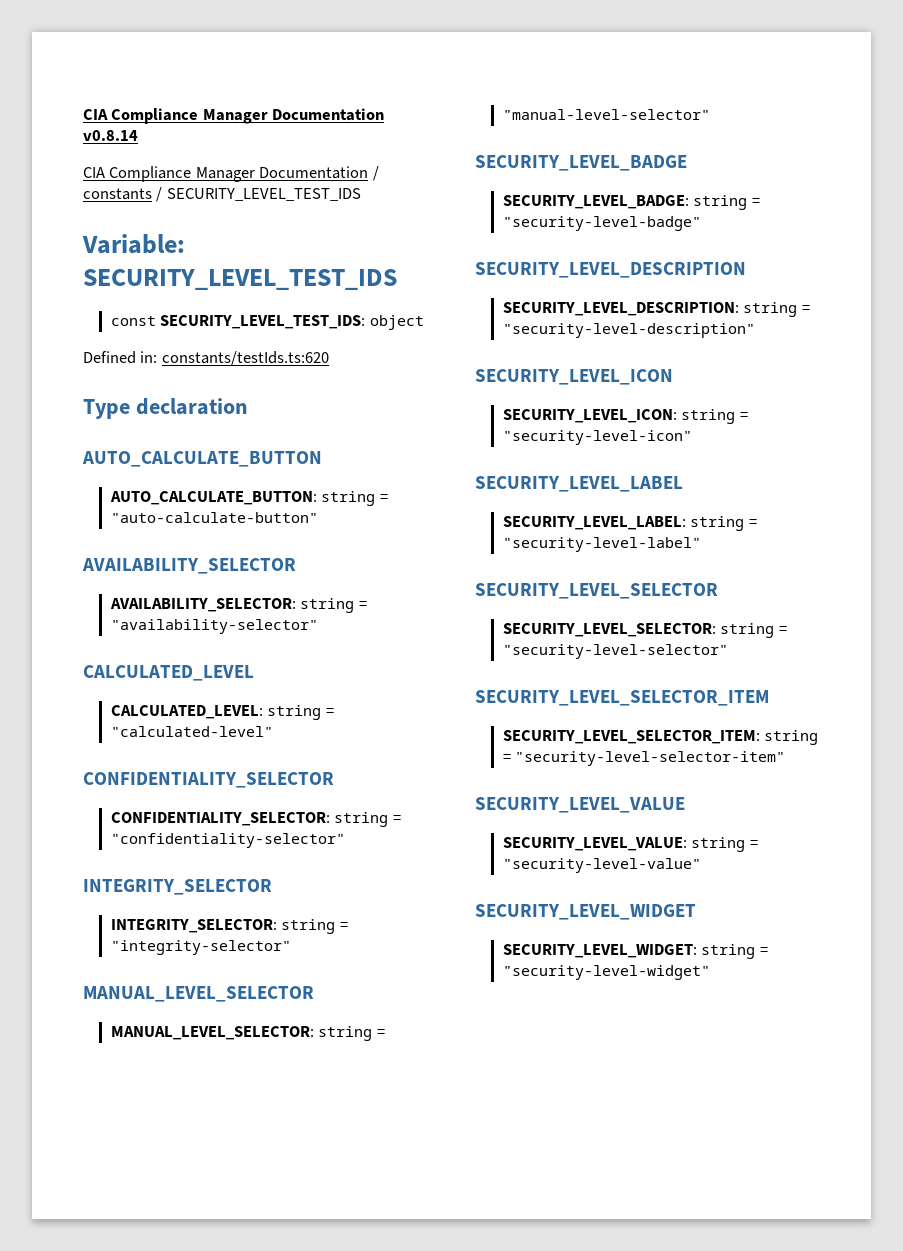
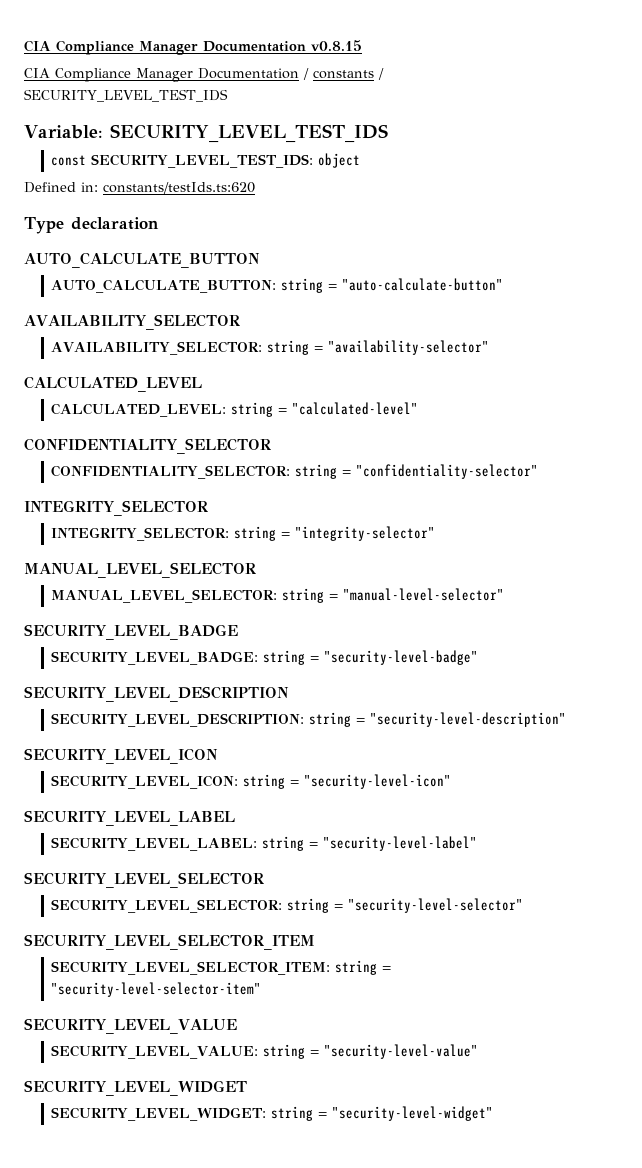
- CIA Compliance Manager Documentation v0.8.14
+ CIA Compliance Manager Documentation v0.8.15

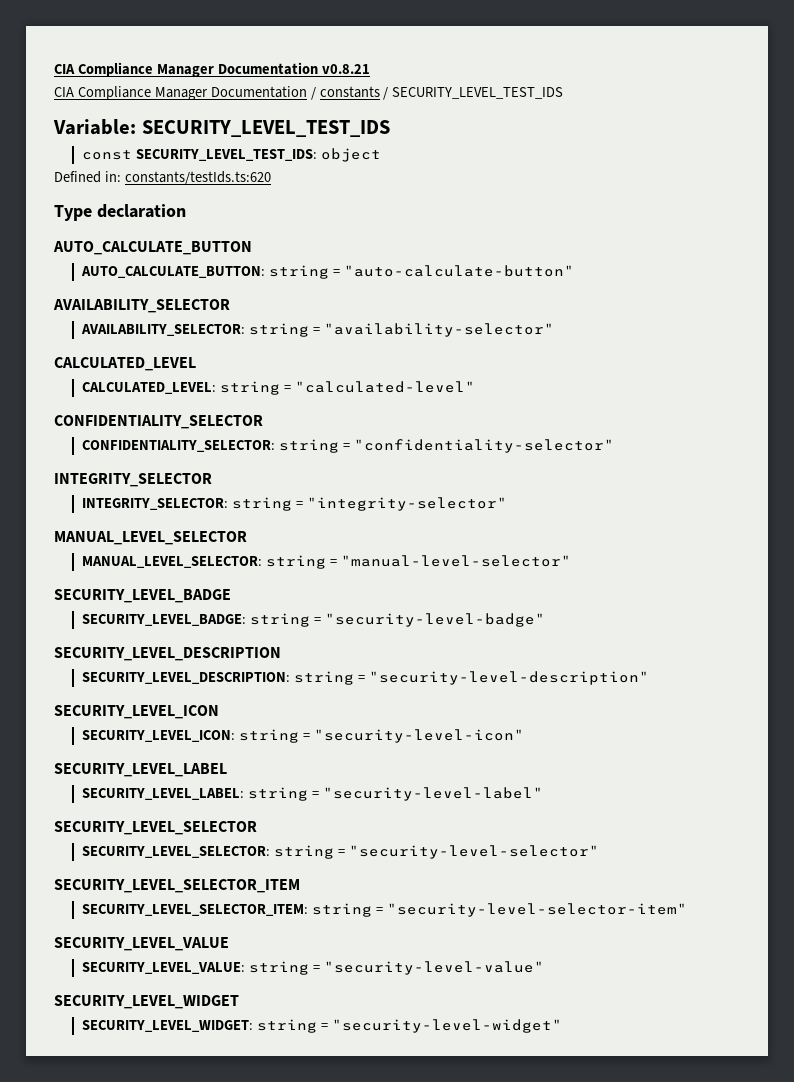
- CIA Compliance Manager Documentation v0.8.15
+ CIA Compliance Manager Documentation v0.8.21

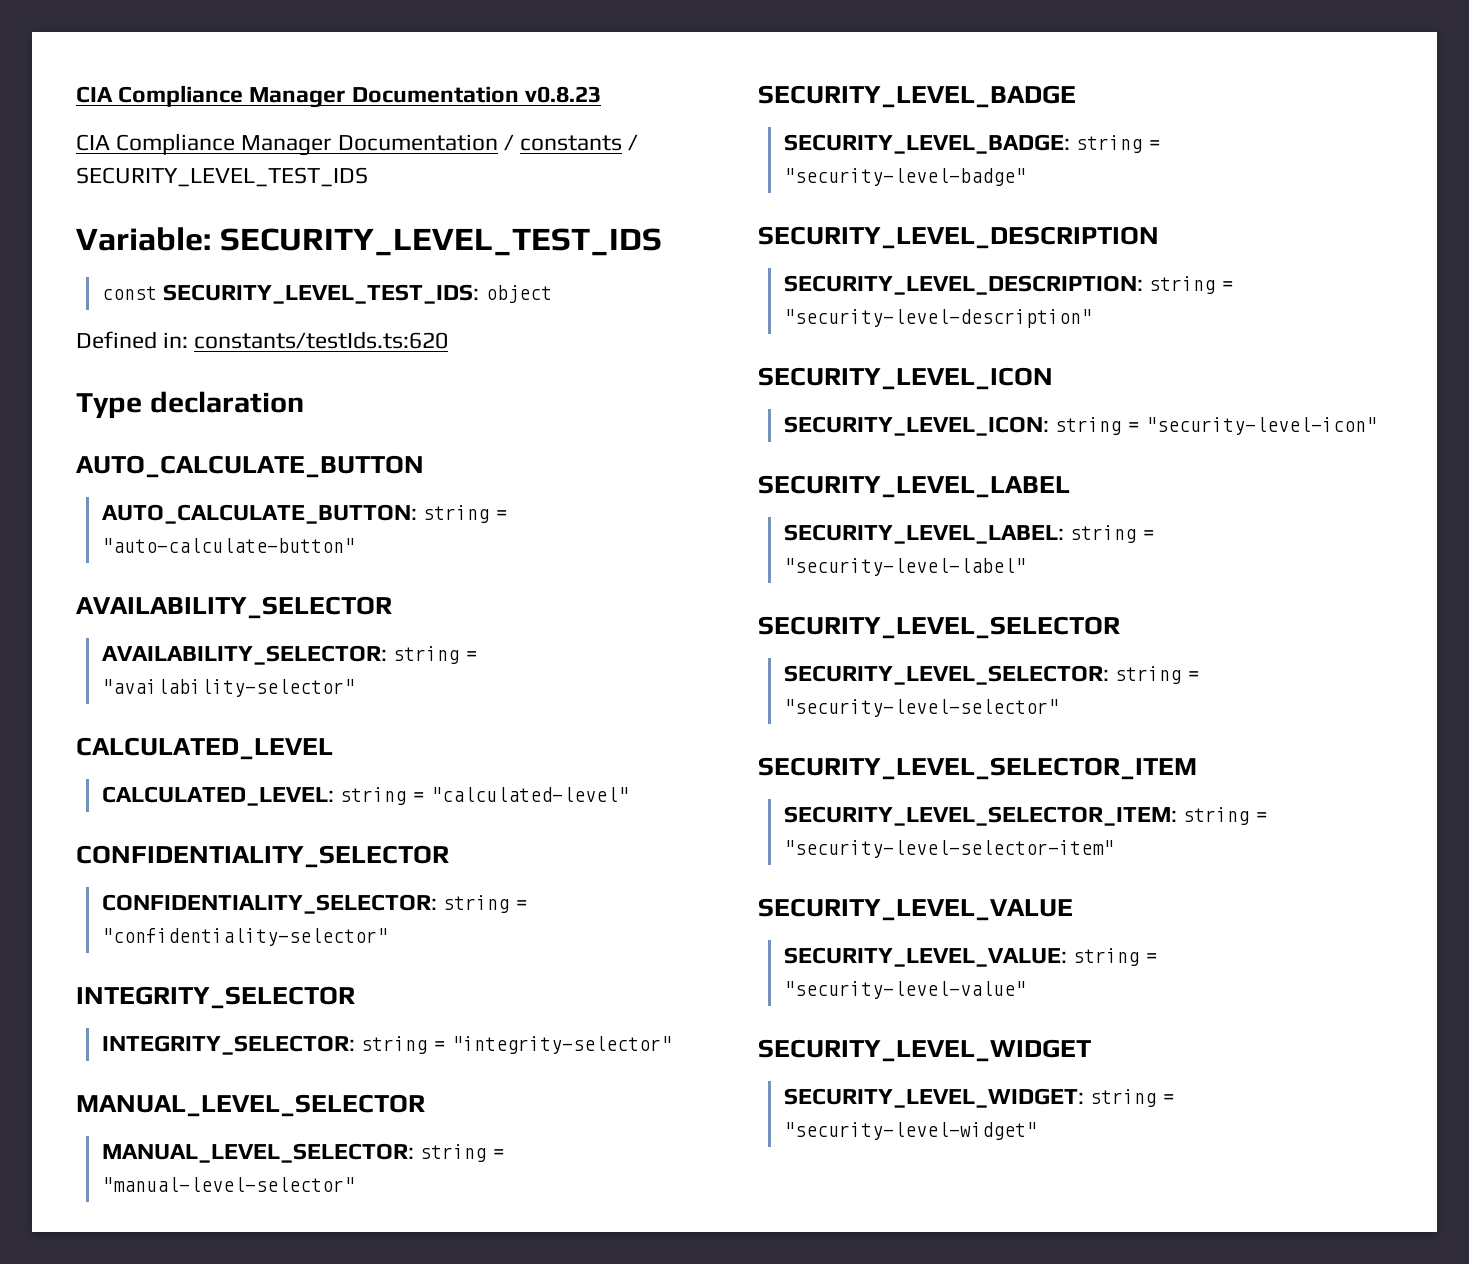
- CIA Compliance Manager Documentation v0.8.21
+ CIA Compliance Manager Documentation v0.8.23

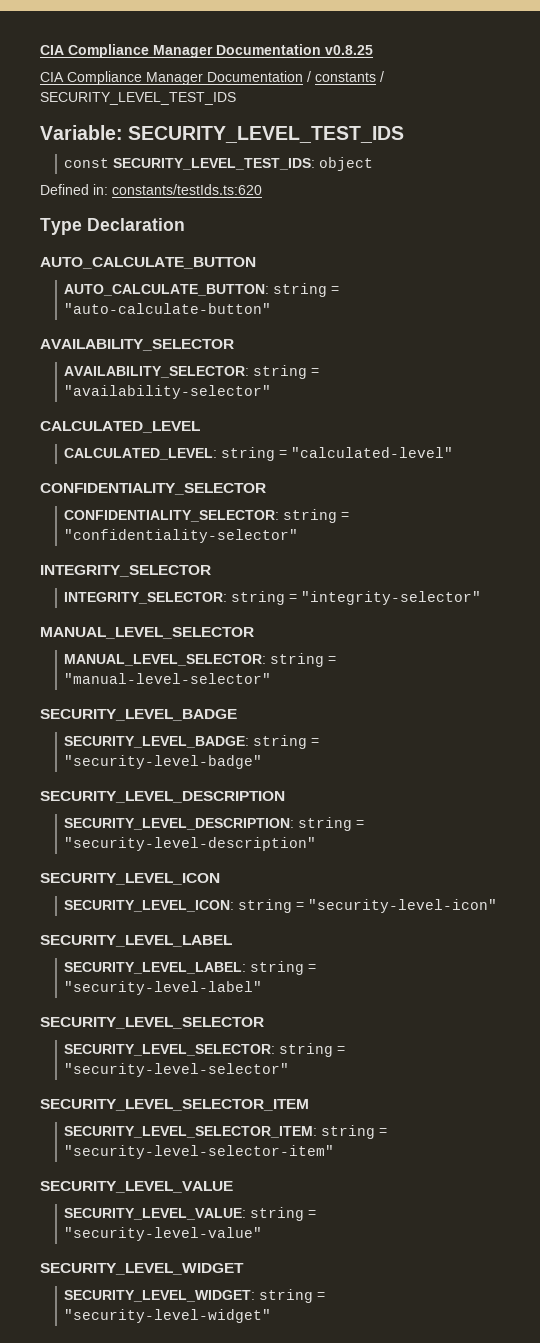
- CIA Compliance Manager Documentation v0.8.23
+ CIA Compliance Manager Documentation v0.8.25
- Type declaration
+ Type Declaration

